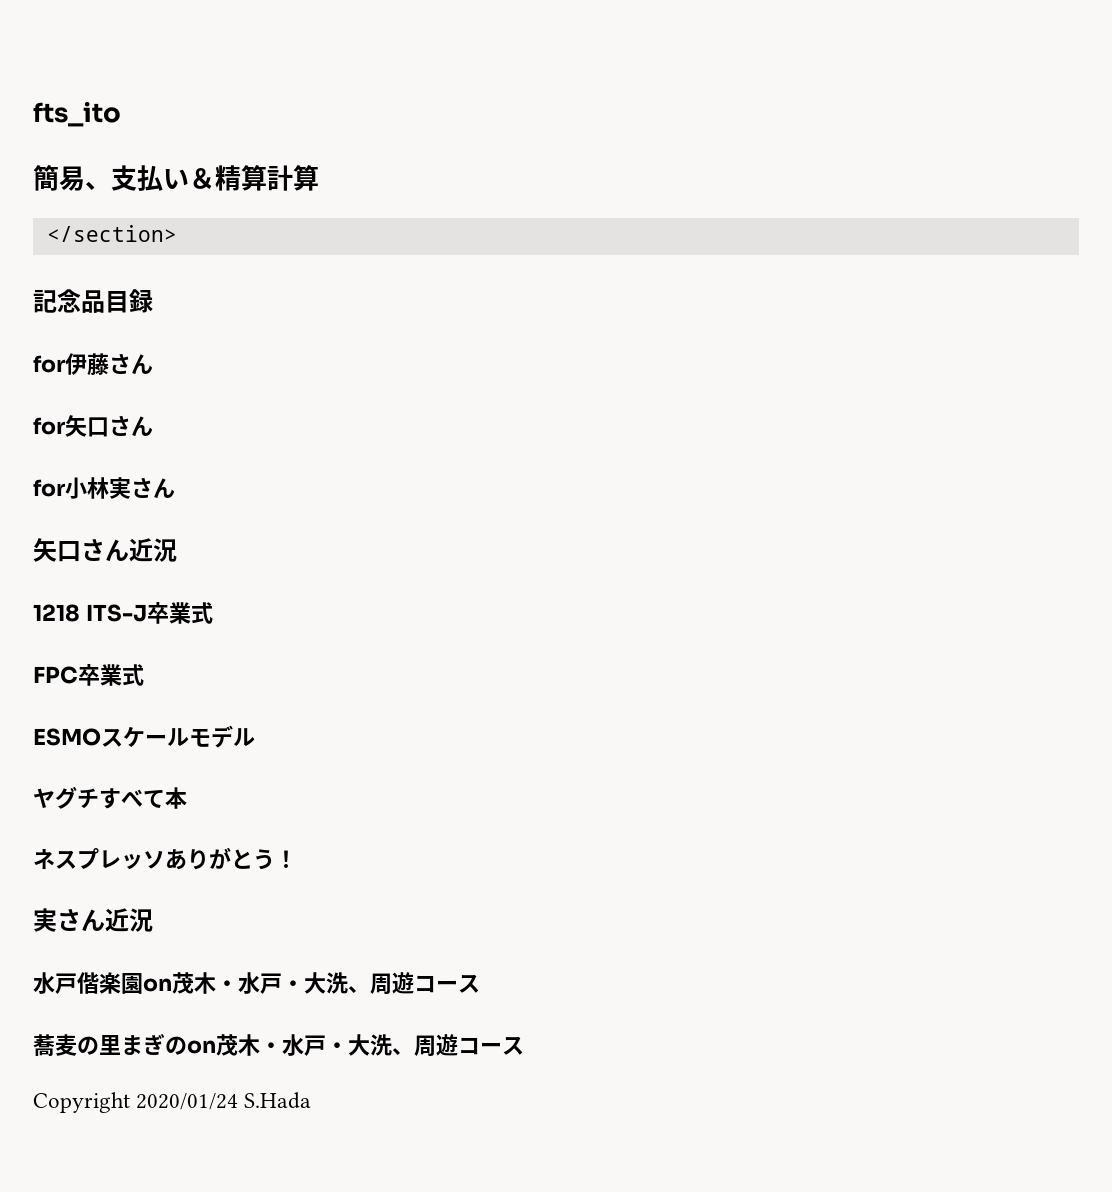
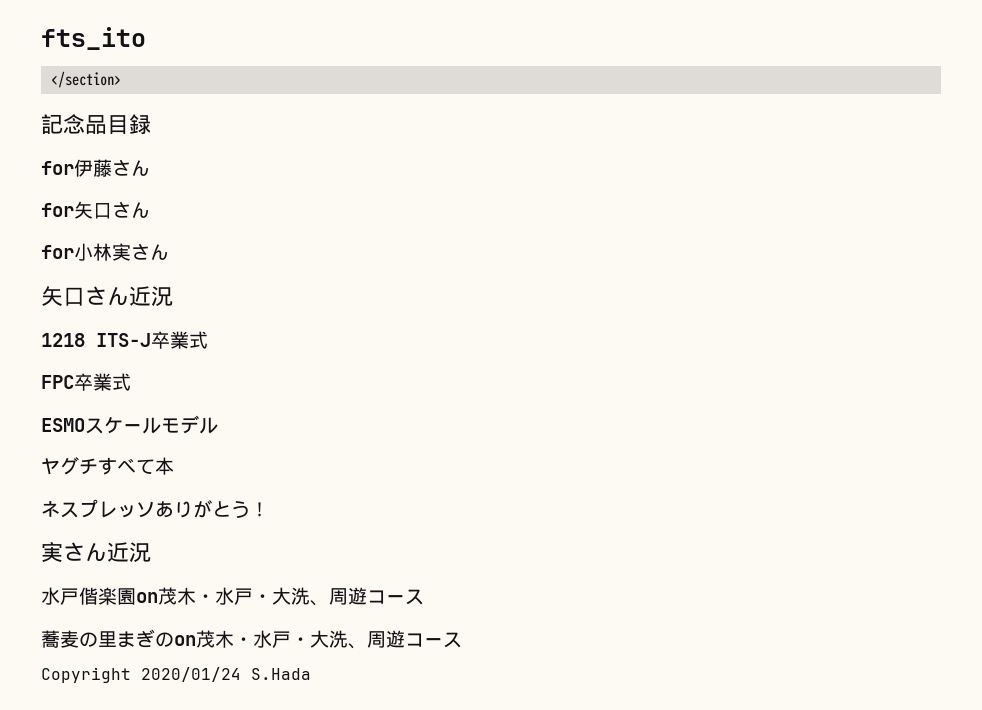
- 簡易、支払い＆精算計算

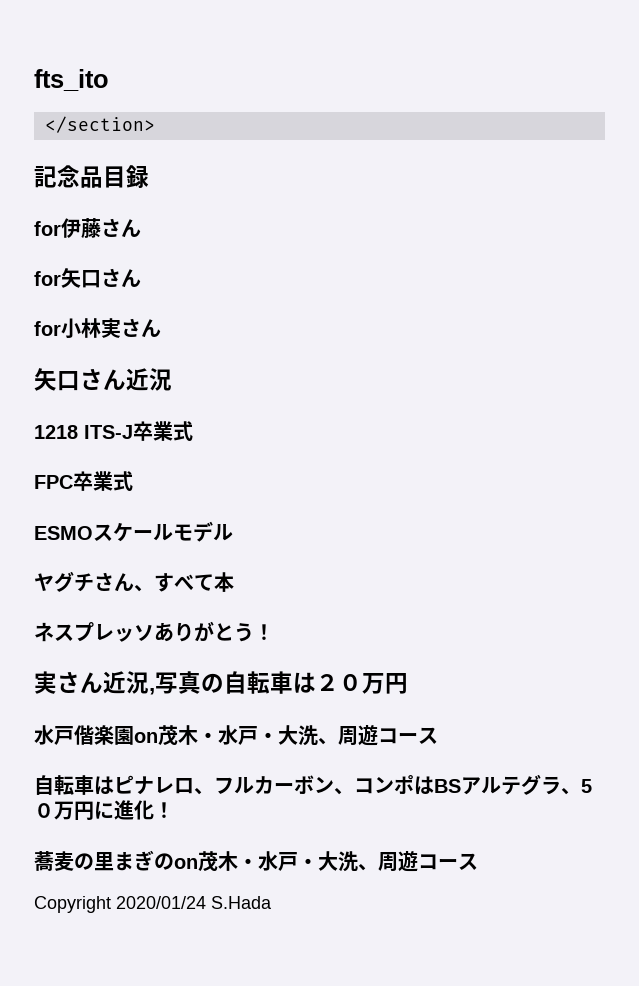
- ヤグチすべて本
+ ヤグチさん、すべて本
- 実さん近況
+ 実さん近況,写真の自転車は２０万円
+ 自転車はピナレロ、フルカーボン、コンポはBSアルテグラ、5０万円に進化！

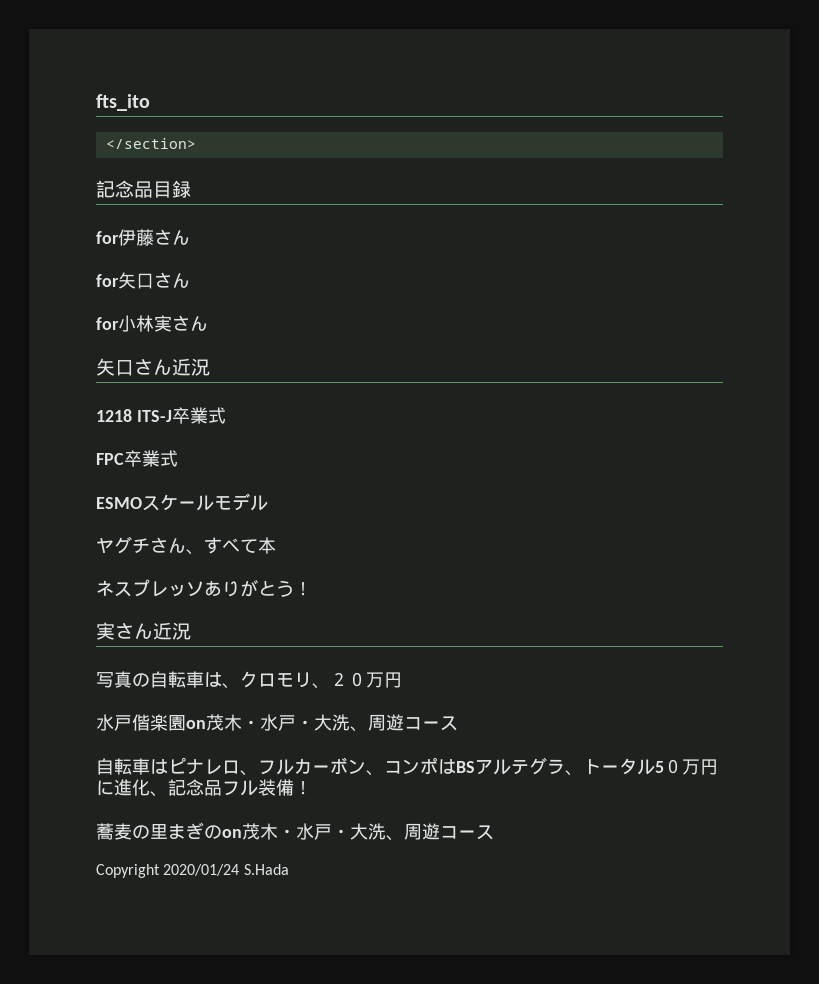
- 実さん近況,写真の自転車は２０万円
+ 実さん近況
+ 写真の自転車は、クロモリ、２０万円
- 自転車はピナレロ、フルカーボン、コンポはBSアルテグラ、5０万円に進化！
+ 自転車はピナレロ、フルカーボン、コンポはBSアルテグラ、トータル5０万円に進化、記念品フル装備！

